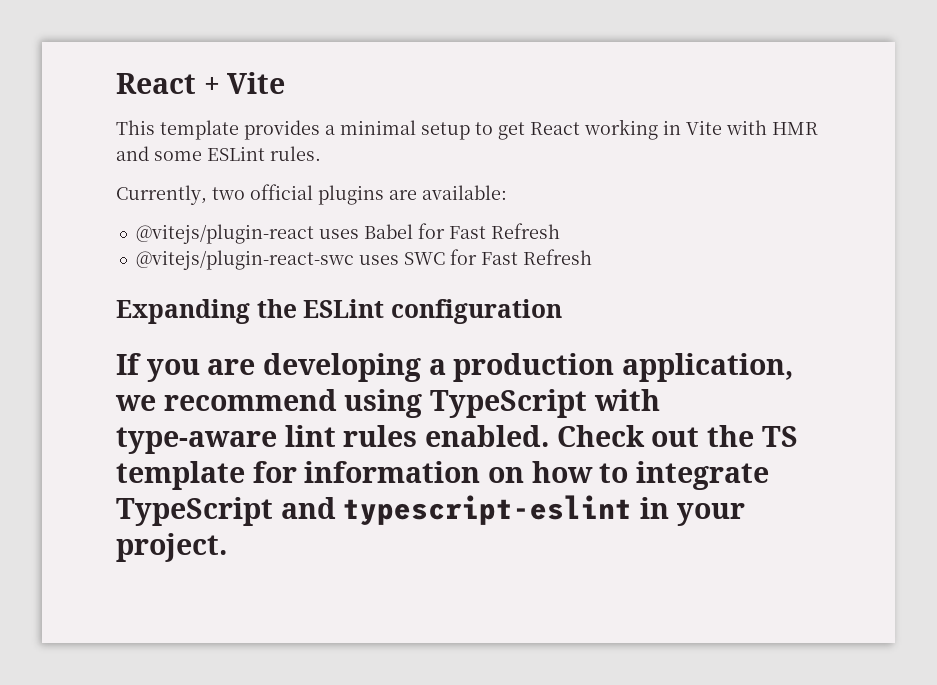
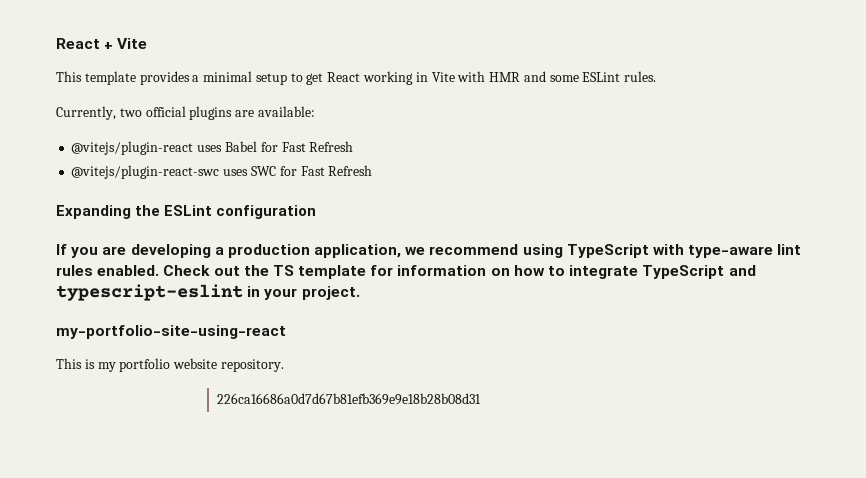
+ my-portfolio-site-using-react
+ This is my portfolio website repository.
+ 226ca16686a0d7d67b81efb369e9e18b28b08d31

